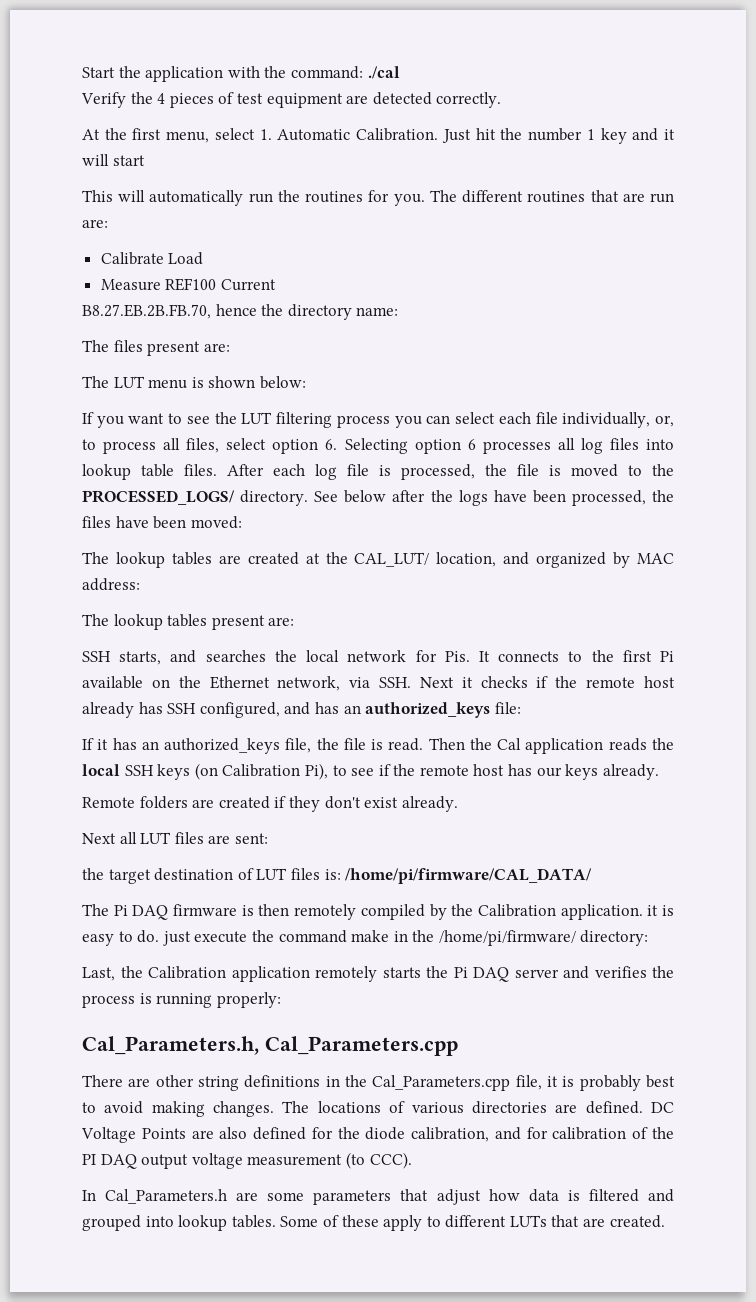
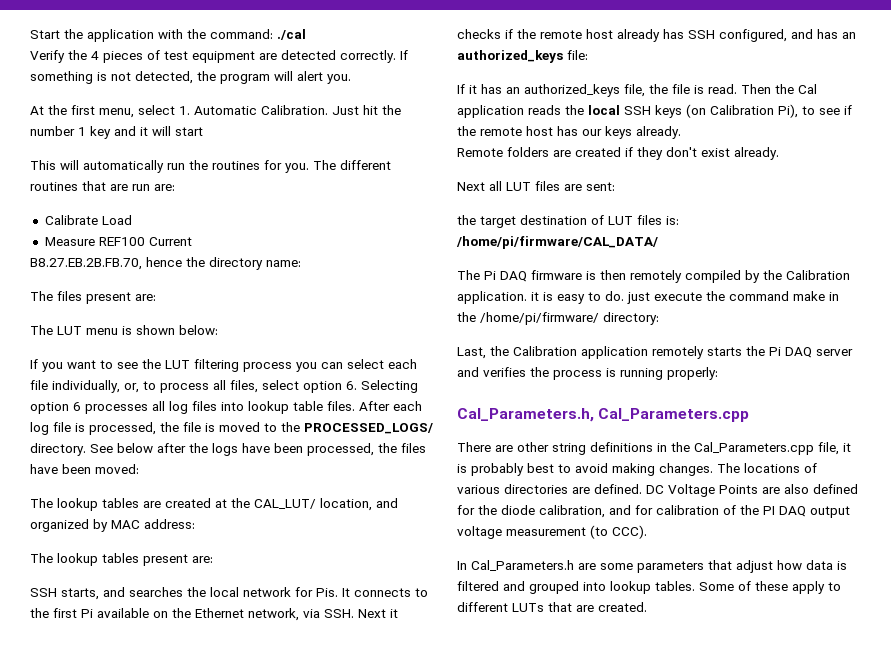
+ If something is not detected, the program will alert you.

